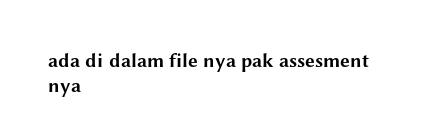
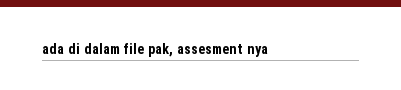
- ada di dalam file nya pak assesment nya
+ ada di dalam file pak, assesment nya

